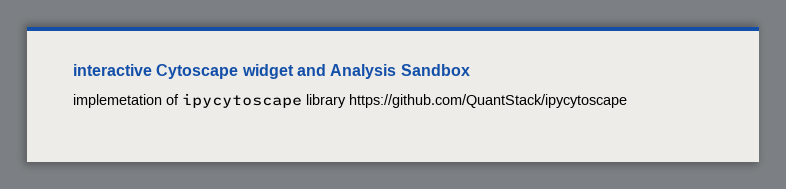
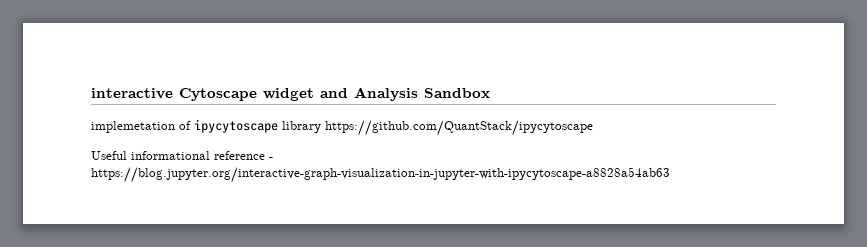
+ Useful informational reference - https://blog.jupyter.org/interactive-graph-visualization-in-jupyter-with-ipycytoscape-a8828a54ab63

